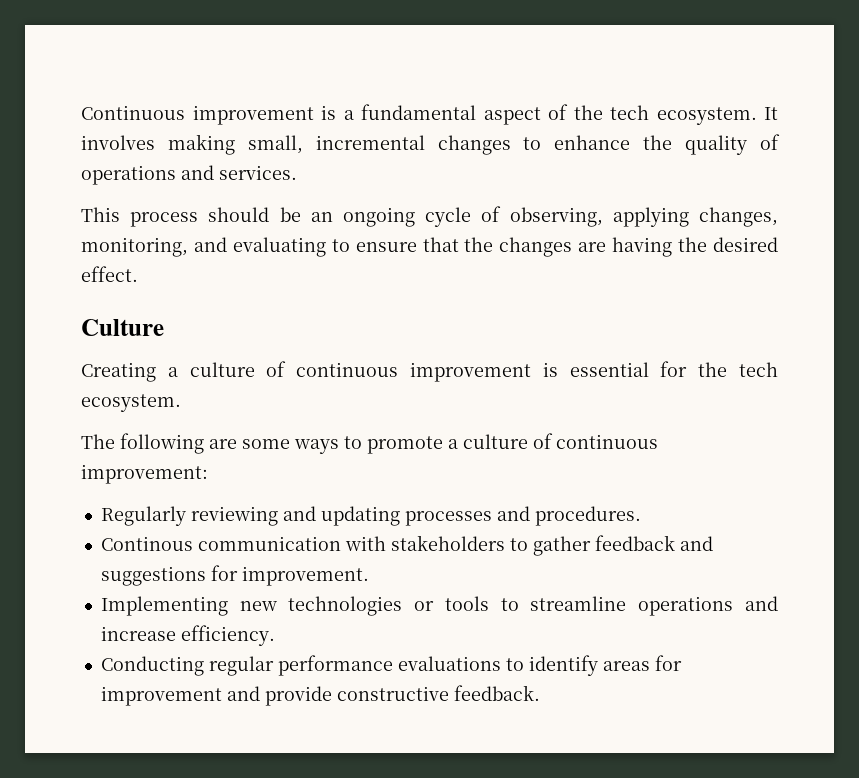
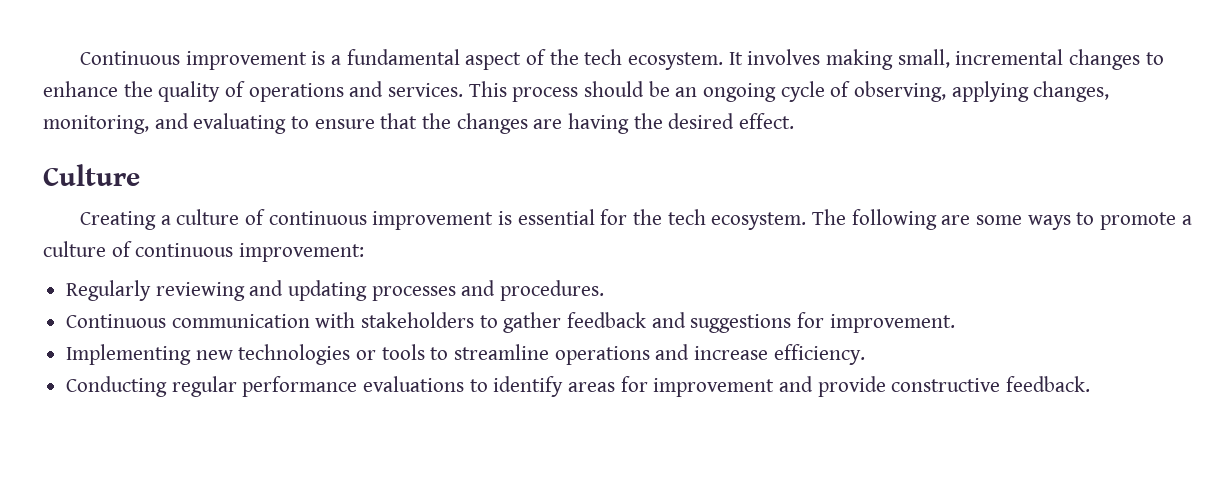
- It involves making small, incremental changes to enhance the quality of operations and services.
- This process should be an ongoing cycle of observing, applying changes, monitoring, and evaluating to ensure that the changes are having the desired effect.
+ It involves making small, incremental changes to enhance the quality of operations and services. This process should be an ongoing cycle of observing, applying changes, monitoring, and evaluating to ensure that the changes are having the desired effect.
- Creating a culture of continuous improvement is essential for the tech ecosystem.
- The following are some ways to promote a culture of continuous improvement:
+ Creating a culture of continuous improvement is essential for the tech ecosystem. The following are some ways to promote a culture of continuous improvement:
- Continous communication with stakeholders to gather feedback and suggestions for improvement.
+ Continuous communication with stakeholders to gather feedback and suggestions for improvement.

